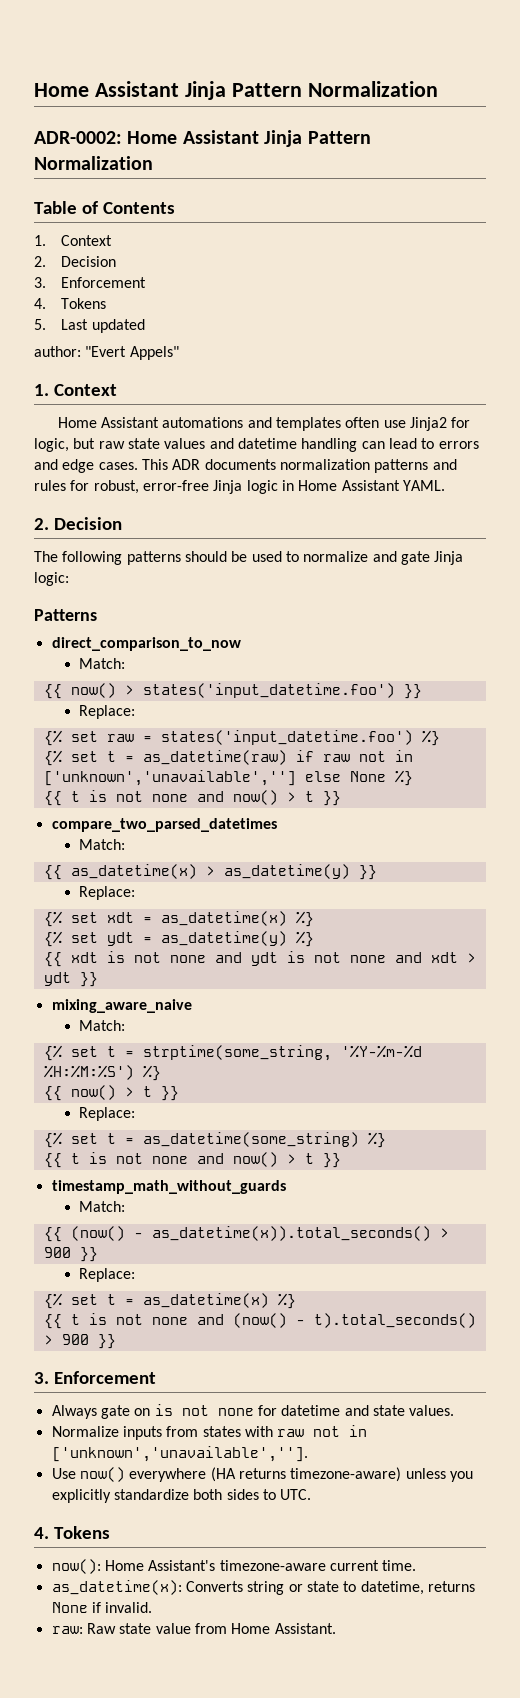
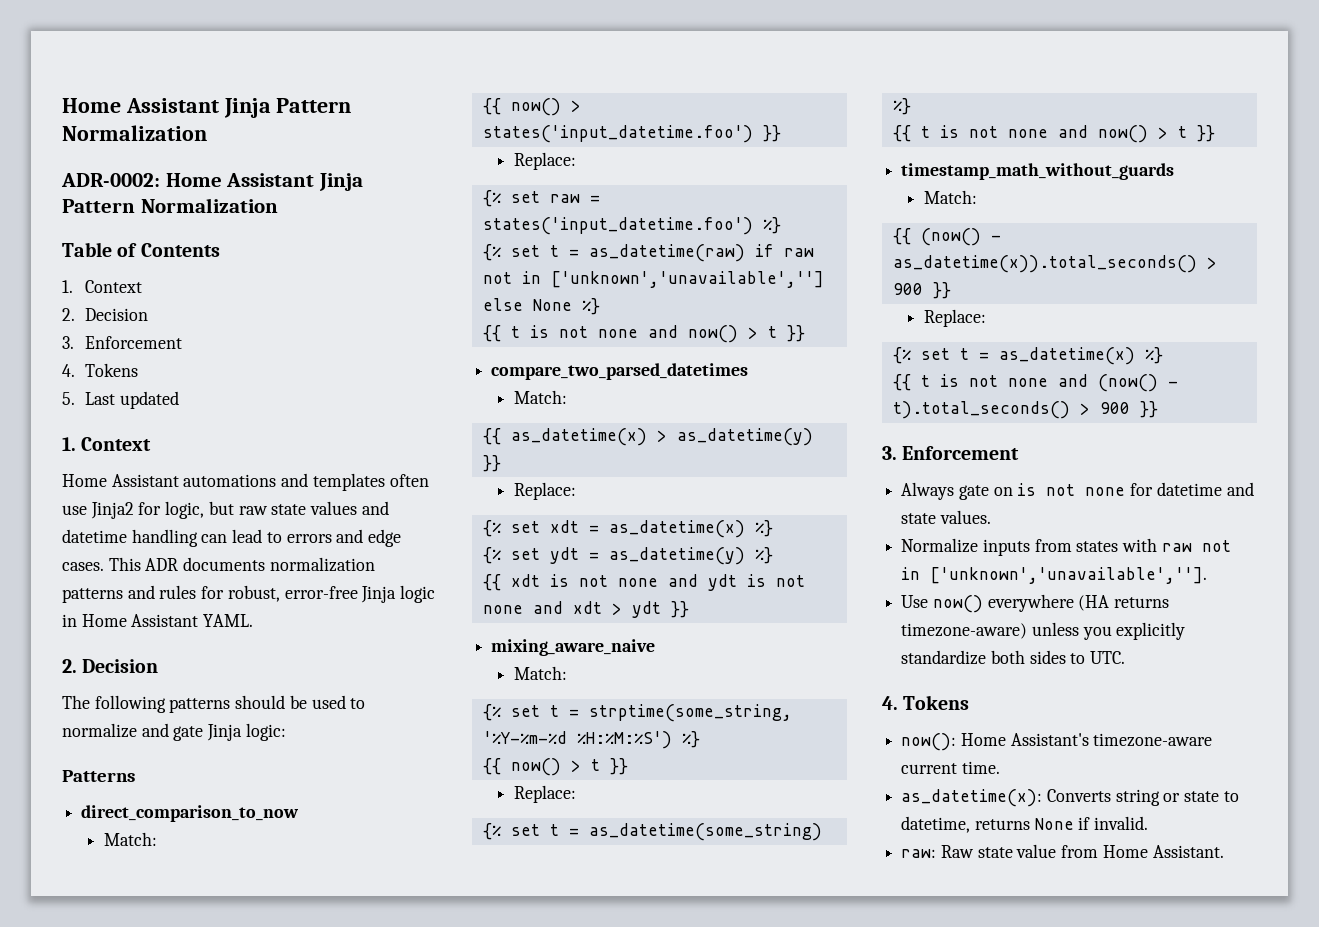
- author: "Evert Appels"

